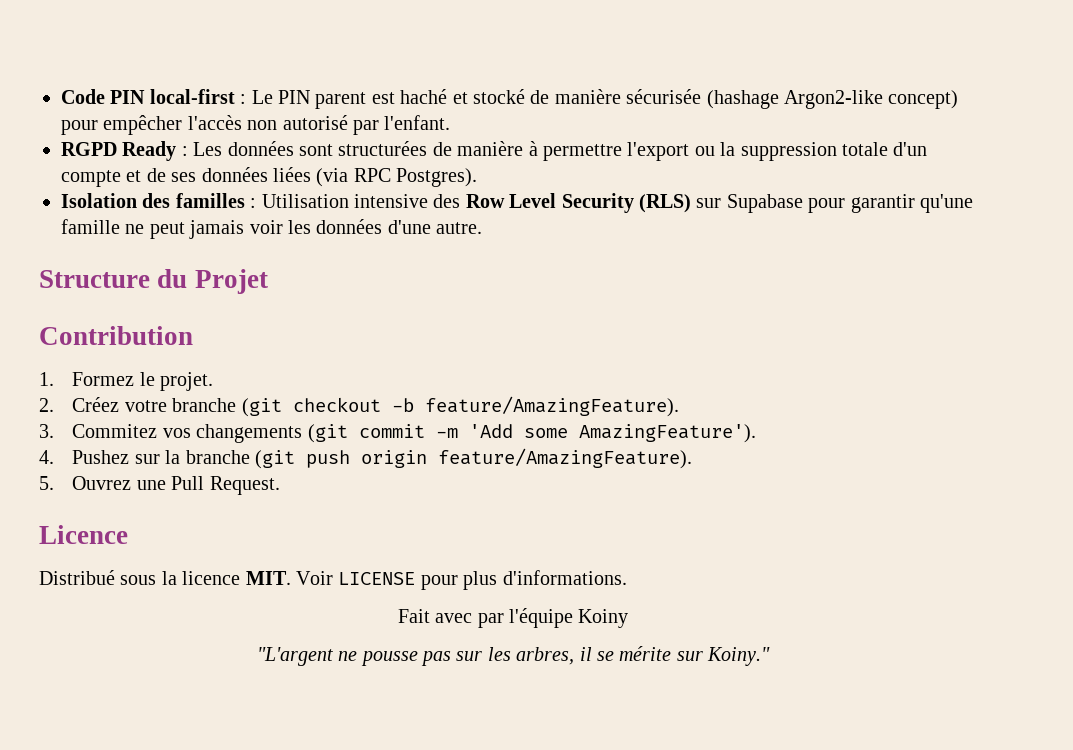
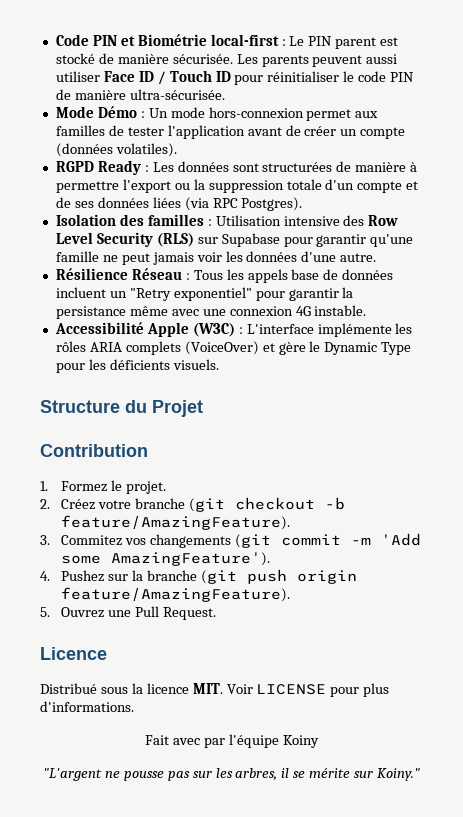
- Code PIN local-first : Le PIN parent est haché et stocké de manière sécurisée (hashage Argon2-like concept) pour empêcher l'accès non autorisé par l'enfant.
+ Code PIN et Biométrie local-first : Le PIN parent est stocké de manière sécurisée. Les parents peuvent aussi utiliser Face ID / Touch ID pour réinitialiser le code PIN de manière ultra-sécurisée.
+ Mode Démo : Un mode hors-connexion permet aux familles de tester l'application avant de créer un compte (données volatiles).
+ Résilience Réseau : Tous les appels base de données incluent un "Retry exponentiel" pour garantir la persistance même avec une connexion 4G instable.
+ Accessibilité Apple (W3C) : L'interface implémente les rôles ARIA complets (VoiceOver) et gère le Dynamic Type pour les déficients visuels.

